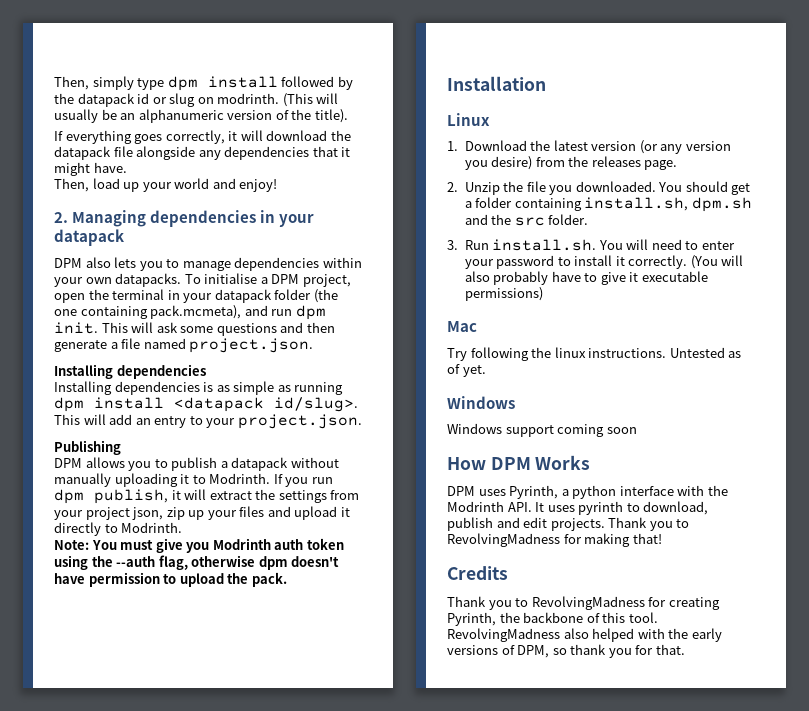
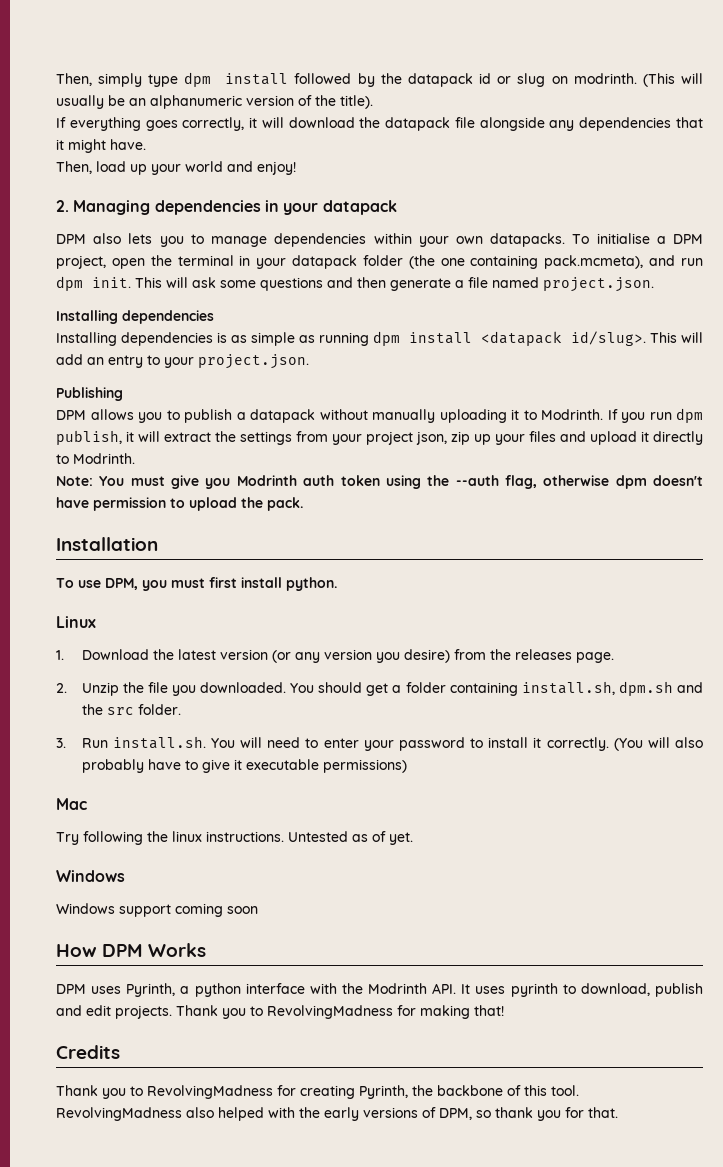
+ To use DPM, you must first install python.

